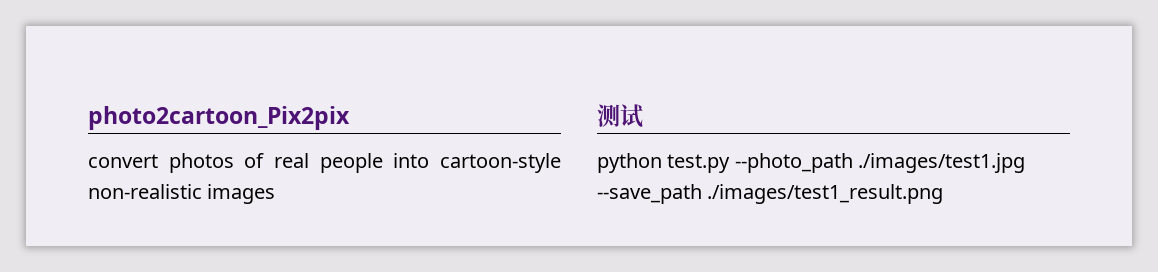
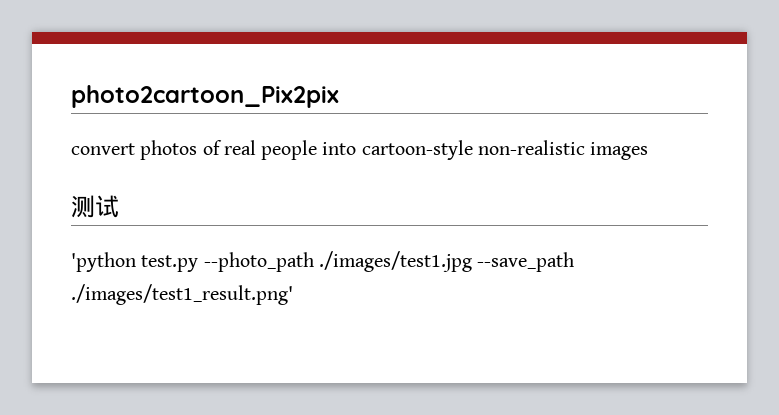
- python test.py --photo_path ./images/test1.jpg --save_path ./images/test1_result.png
+ 'python test.py --photo_path ./images/test1.jpg --save_path ./images/test1_result.png'

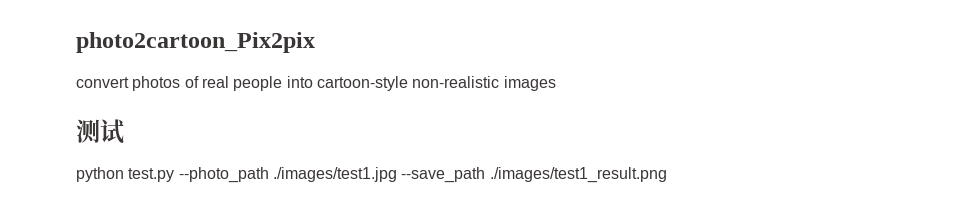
- 'python test.py --photo_path ./images/test1.jpg --save_path ./images/test1_result.png'
+ python test.py --photo_path ./images/test1.jpg --save_path ./images/test1_result.png

